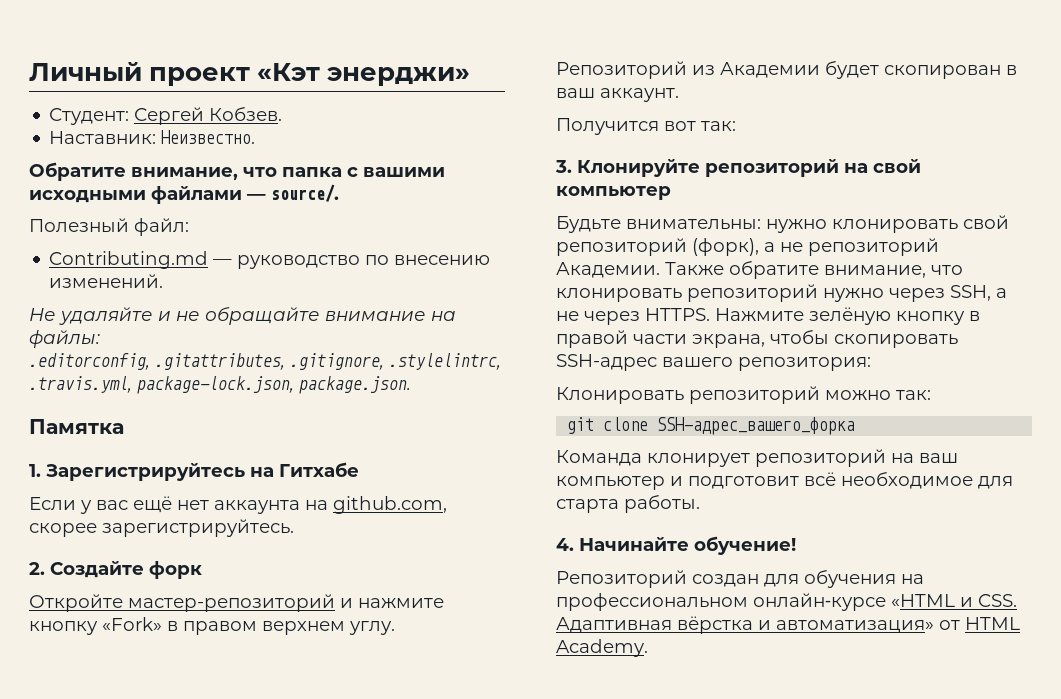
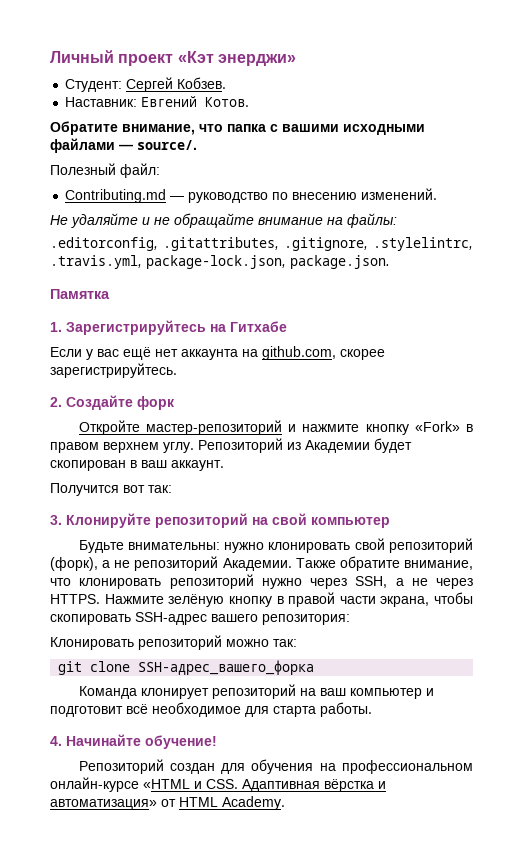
- Наставник: Неизвестно.
+ Наставник: Евгений Котов.

